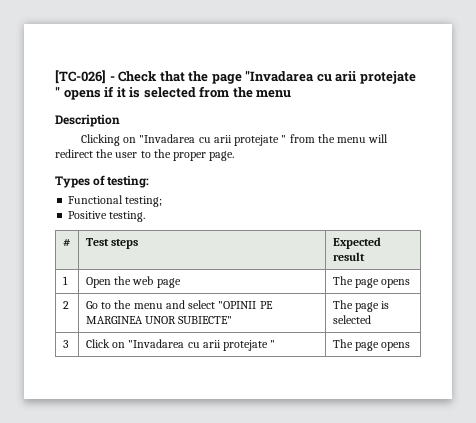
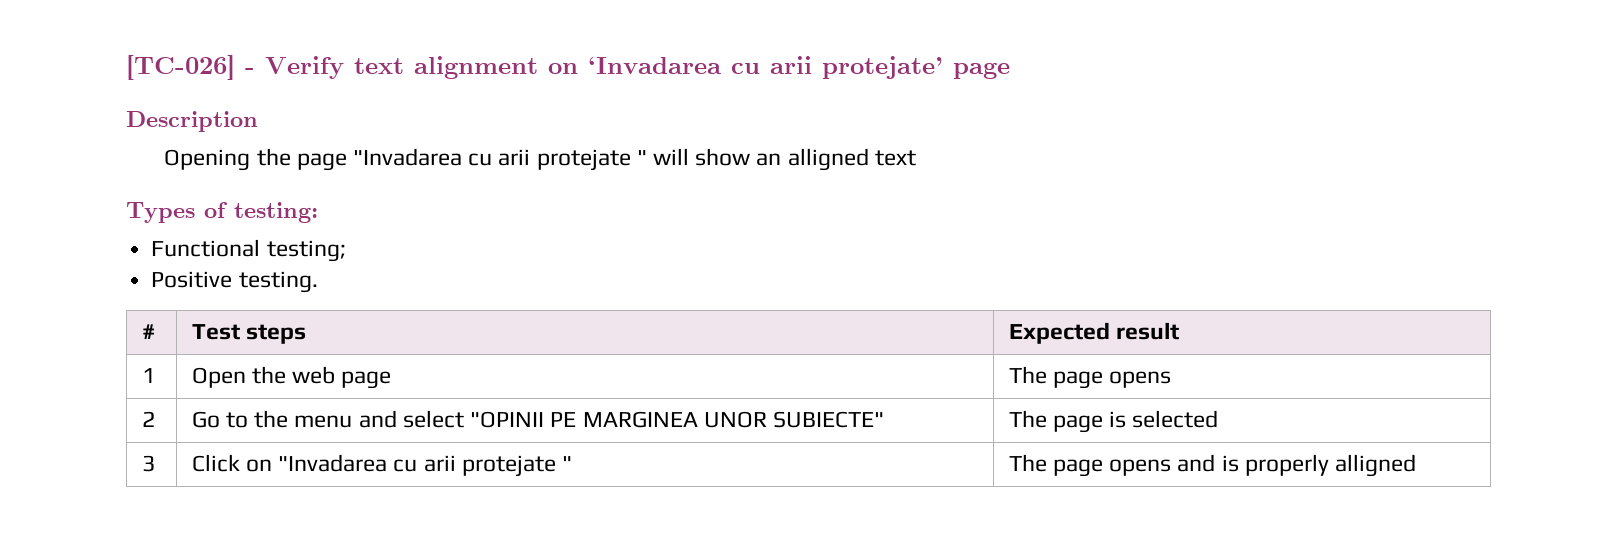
- [TC-026] - Check that the page "Invadarea cu arii protejate " opens if it is selected from the menu
+ [TC-026] - Verify text alignment on ‘Invadarea cu arii protejate’ page
  Description
- Clicking on "Invadarea cu arii protejate " from the menu will redirect the user to the proper page.
+ Opening the page "Invadarea cu arii protejate " will show an alligned text
- 3 | Click on "Invadarea cu arii protejate " | The page opens
+ 3 | Click on "Invadarea cu arii protejate " | The page opens and is properly alligned

